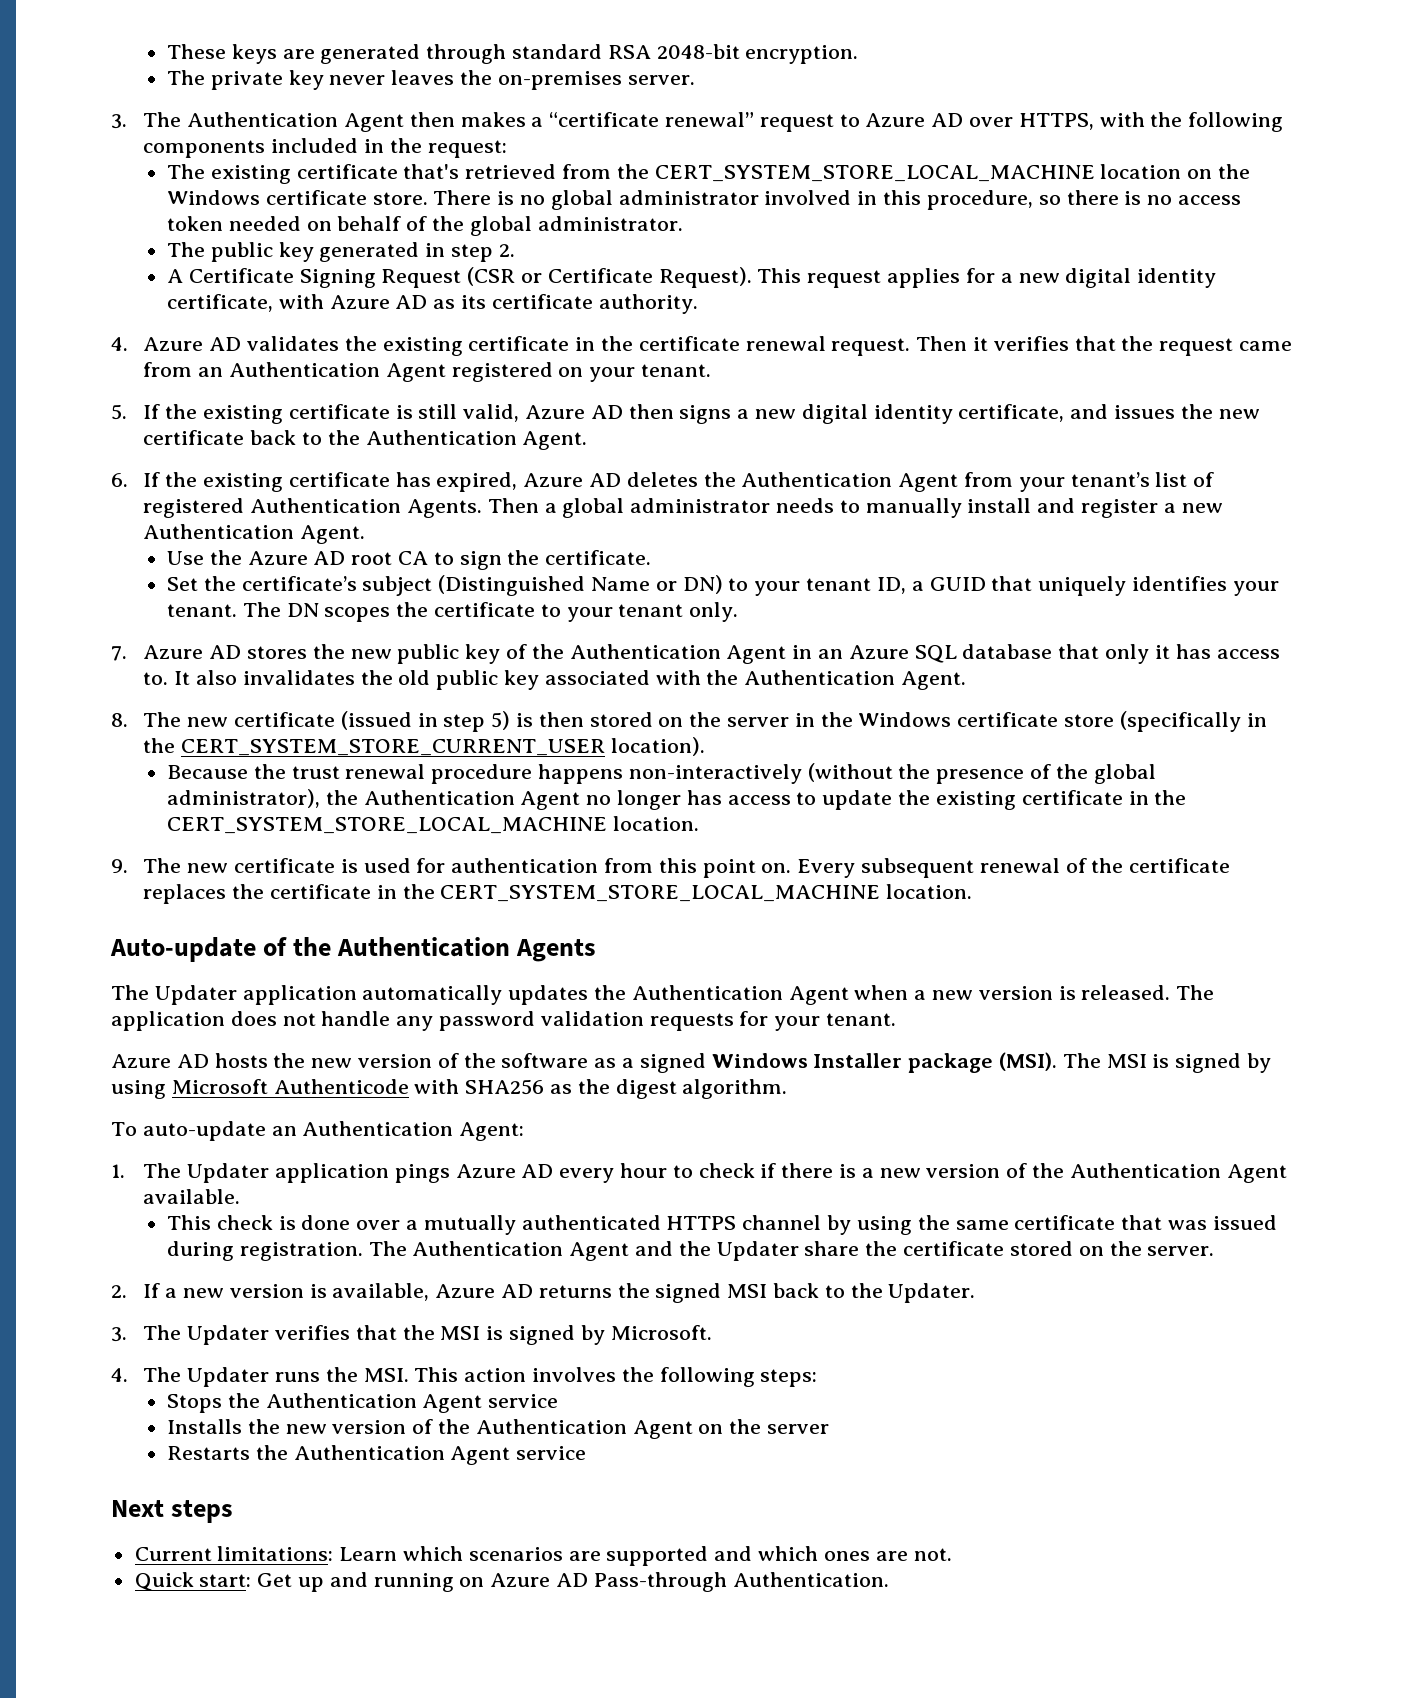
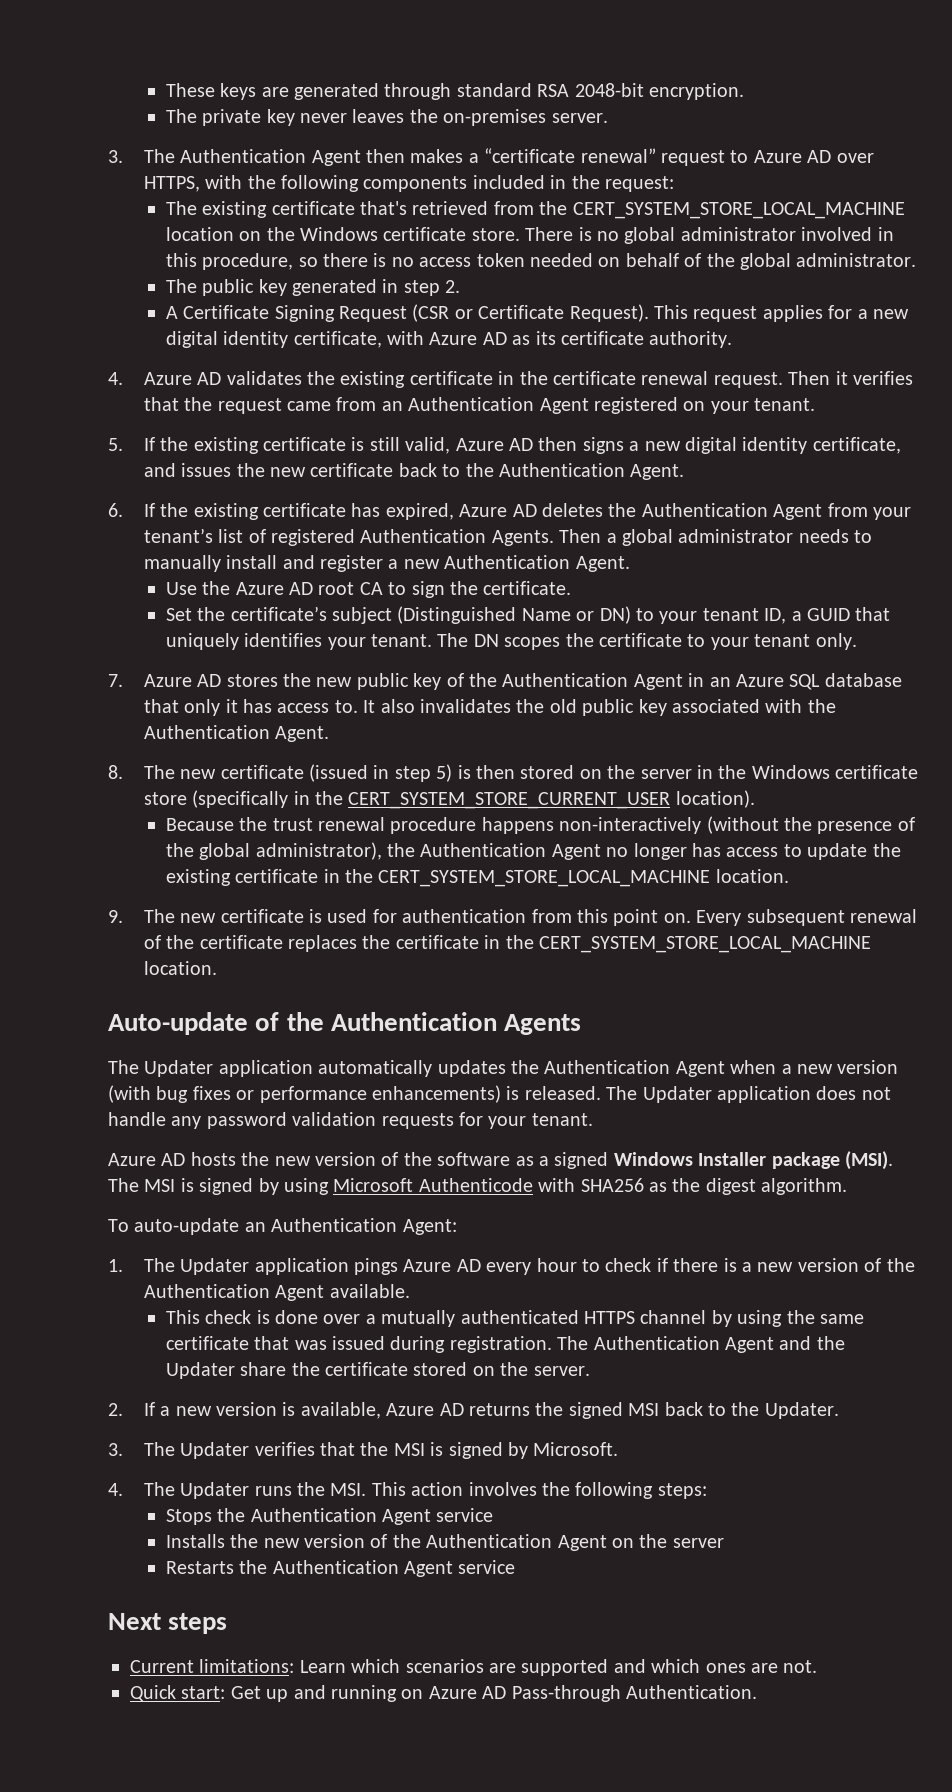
- The Updater application automatically updates the Authentication Agent when a new version is released.
+ The Updater application automatically updates the Authentication Agent when a new version (with bug fixes or performance enhancements) is released.
- The application does not handle any password validation requests for your tenant.
+ The Updater application does not handle any password validation requests for your tenant.

